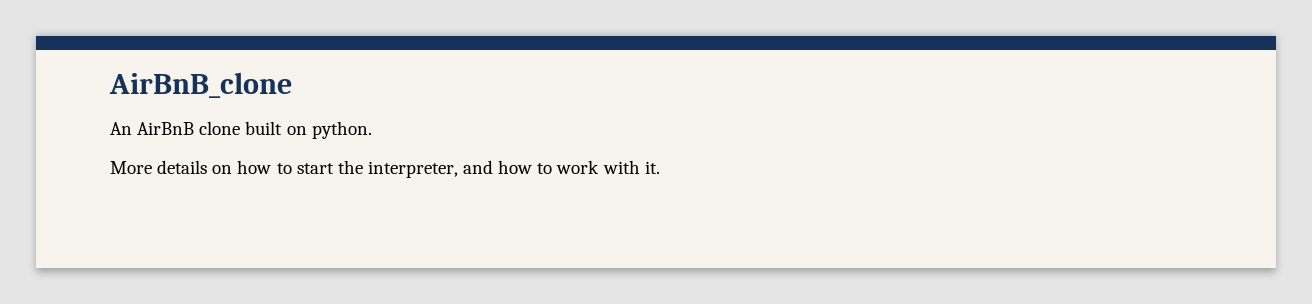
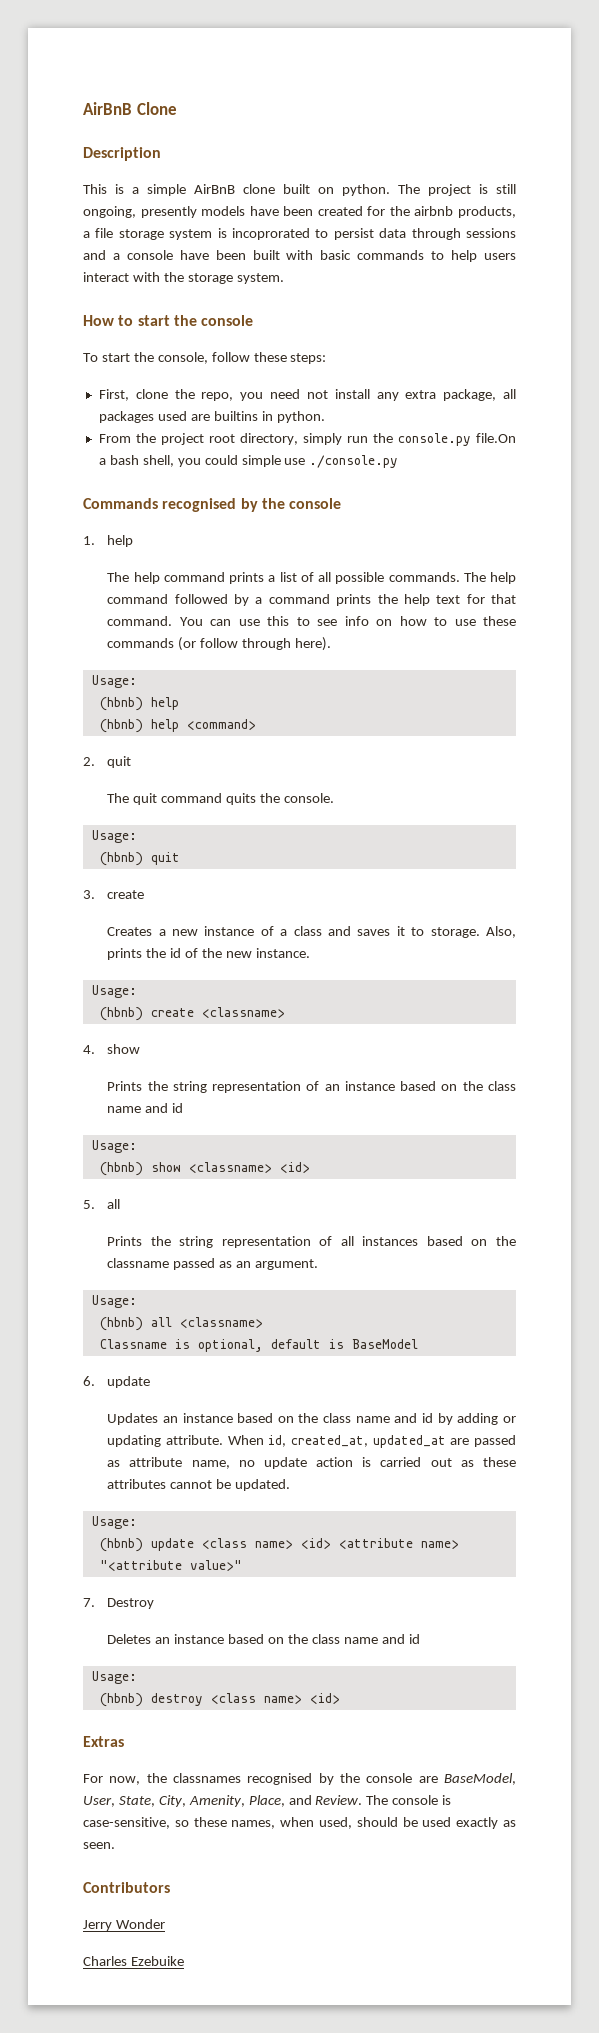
- AirBnB_clone
- An AirBnB clone built on python.
- More details on how to start the interpreter, and how to work with it.
+ AirBnB Clone
+ Description
+ This is a simple AirBnB clone built on python. The project is still ongoing, presently models have been created for the airbnb products, a file storage system is incoprorated to persist data through sessions and a console have been built with basic commands to help users interact with the storage system.
+ How to start the console
+ To start the console, follow these steps:
+ First, clone the repo, you need not install any extra package, all packages used are builtins in python.
+ From the project root directory, simply run the console.py file.On a bash shell, you could simple use ./console.py
+ Commands recognised by the console
+ 1. help
+ The help command prints a list of all possible commands. The help command followed by a command prints the help text for that command. You can use this to see info on how to use these commands (or follow through here).
+ Usage:
+ (hbnb) help
+ (hbnb) help <command>
+ 2. quit
+ The quit command quits the console.
+ Usage:
+ (hbnb) quit
+ 3. create
+ Creates a new instance of a class and saves it to storage. Also, prints the id of the new instance.
+ Usage:
+ (hbnb) create <classname>
+ 4. show
+ Prints the string representation of an instance based on the class name and id
+ Usage:
+ (hbnb) show <classname> <id>
+ 5. all
+ Prints the string representation of all instances based on the classname passed as an argument.
+ Usage:
+ (hbnb) all <classname>
+ Classname is optional, default is BaseModel
+ 6. update
+ Updates an instance based on the class name and id by adding or updating attribute. When id, created_at, updated_at are passed as attribute name, no update action is carried out as these attributes cannot be updated.
+ Usage:
+ (hbnb) update <class name> <id> <attribute name> "<attribute value>"
+ 7. Destroy
+ Deletes an instance based on the class name and id
+ Usage:
+ (hbnb) destroy <class name> <id>
+ Extras
+ For now, the classnames recognised by the console are BaseModel, User, State, City, Amenity, Place, and Review. The console is case-sensitive, so these names, when used, should be used exactly as seen.
+ Contributors
+ Jerry Wonder
+ Charles Ezebuike

